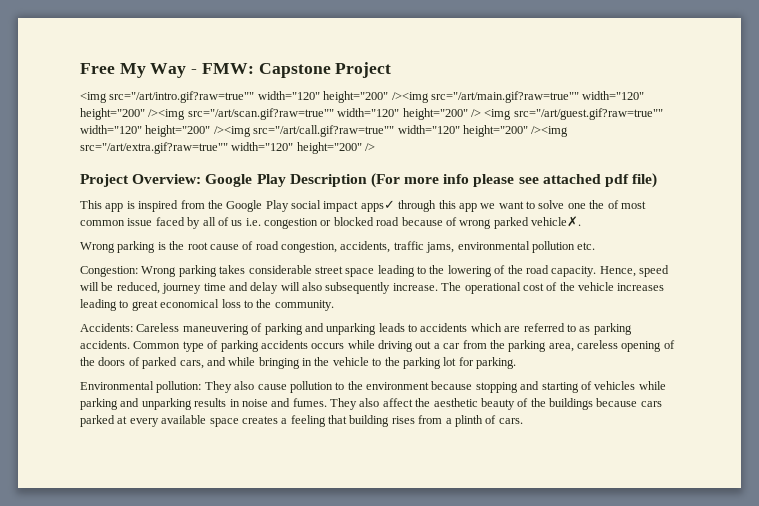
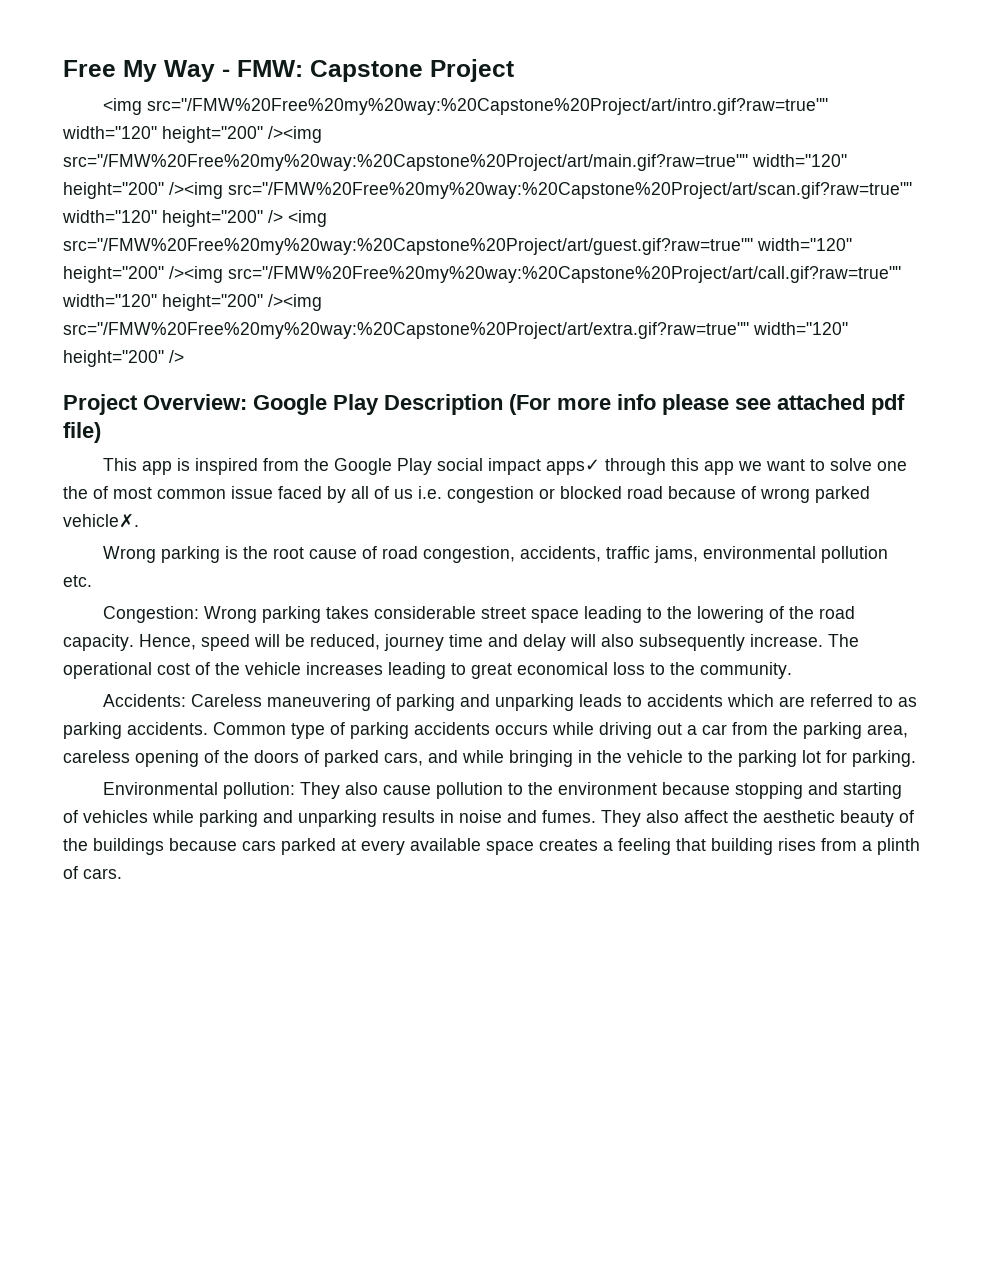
- <img src="/art/intro.gif?raw=true"" width="120" height="200" /><img src="/art/main.gif?raw=true"" width="120" height="200" /><img src="/art/scan.gif?raw=true"" width="120" height="200" /> <img src="/art/guest.gif?raw=true"" width="120" height="200" /><img src="/art/call.gif?raw=true"" width="120" height="200" /><img src="/art/extra.gif?raw=true"" width="120" height="200" />
+ <img src="/FMW%20Free%20my%20way:%20Capstone%20Project/art/intro.gif?raw=true"" width="120" height="200" /><img src="/FMW%20Free%20my%20way:%20Capstone%20Project/art/main.gif?raw=true"" width="120" height="200" /><img src="/FMW%20Free%20my%20way:%20Capstone%20Project/art/scan.gif?raw=true"" width="120" height="200" /> <img src="/FMW%20Free%20my%20way:%20Capstone%20Project/art/guest.gif?raw=true"" width="120" height="200" /><img src="/FMW%20Free%20my%20way:%20Capstone%20Project/art/call.gif?raw=true"" width="120" height="200" /><img src="/FMW%20Free%20my%20way:%20Capstone%20Project/art/extra.gif?raw=true"" width="120" height="200" />

